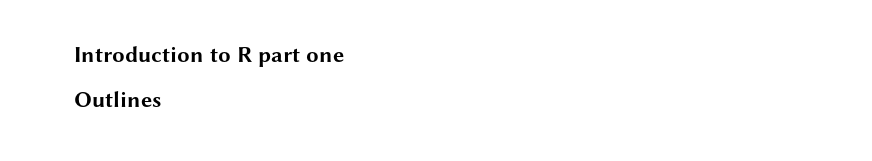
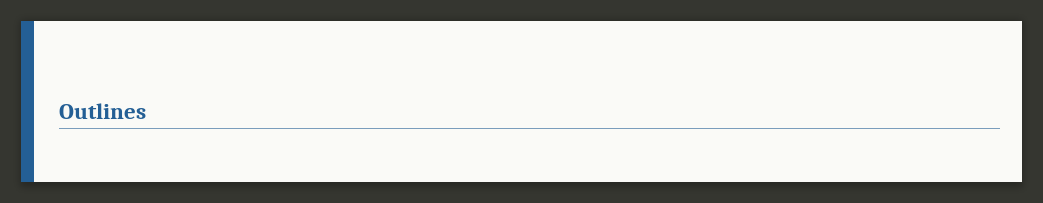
- Introduction to R part one

